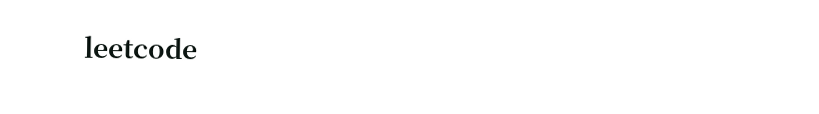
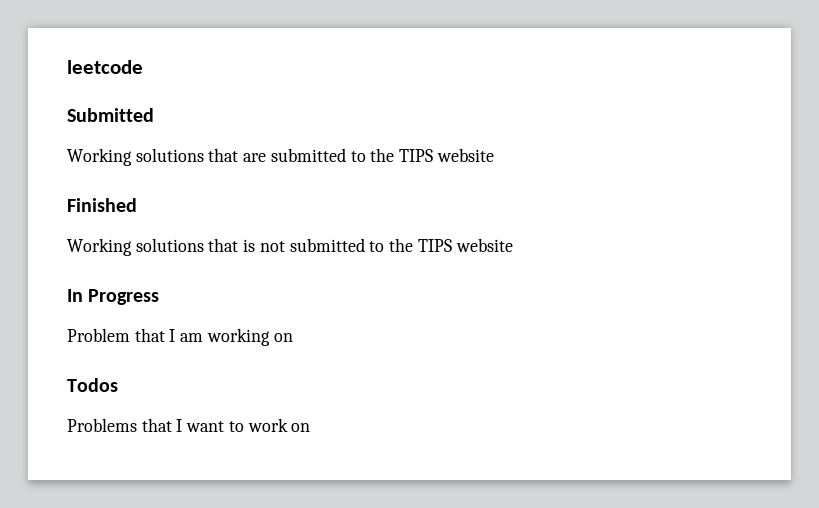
+ Submitted
+ Working solutions that are submitted to the TIPS website
+ Finished
+ Working solutions that is not submitted to the TIPS website
+ In Progress
+ Problem that I am working on
+ Todos
+ Problems that I want to work on

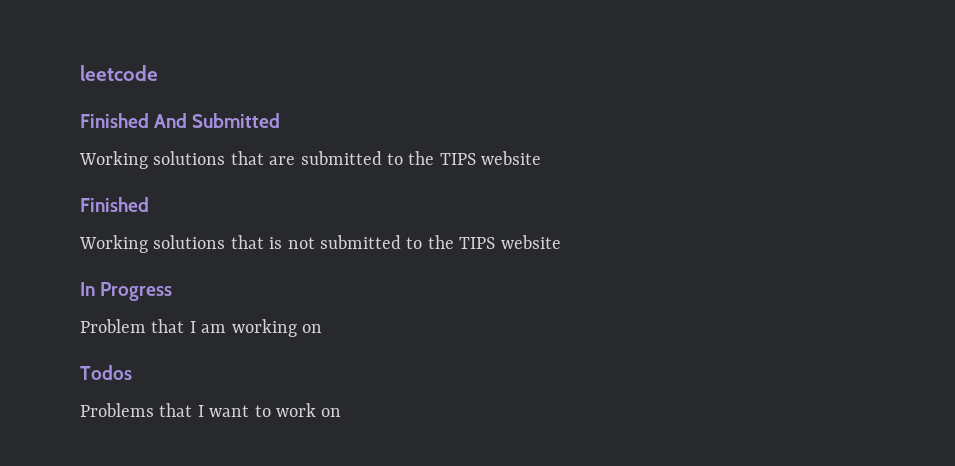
- Submitted
+ Finished And Submitted

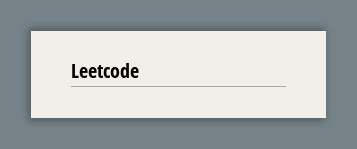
- leetcode
- Finished And Submitted
- Working solutions that are submitted to the TIPS website
- Finished
- Working solutions that is not submitted to the TIPS website
- In Progress
- Problem that I am working on
- Todos
- Problems that I want to work on
+ Leetcode

